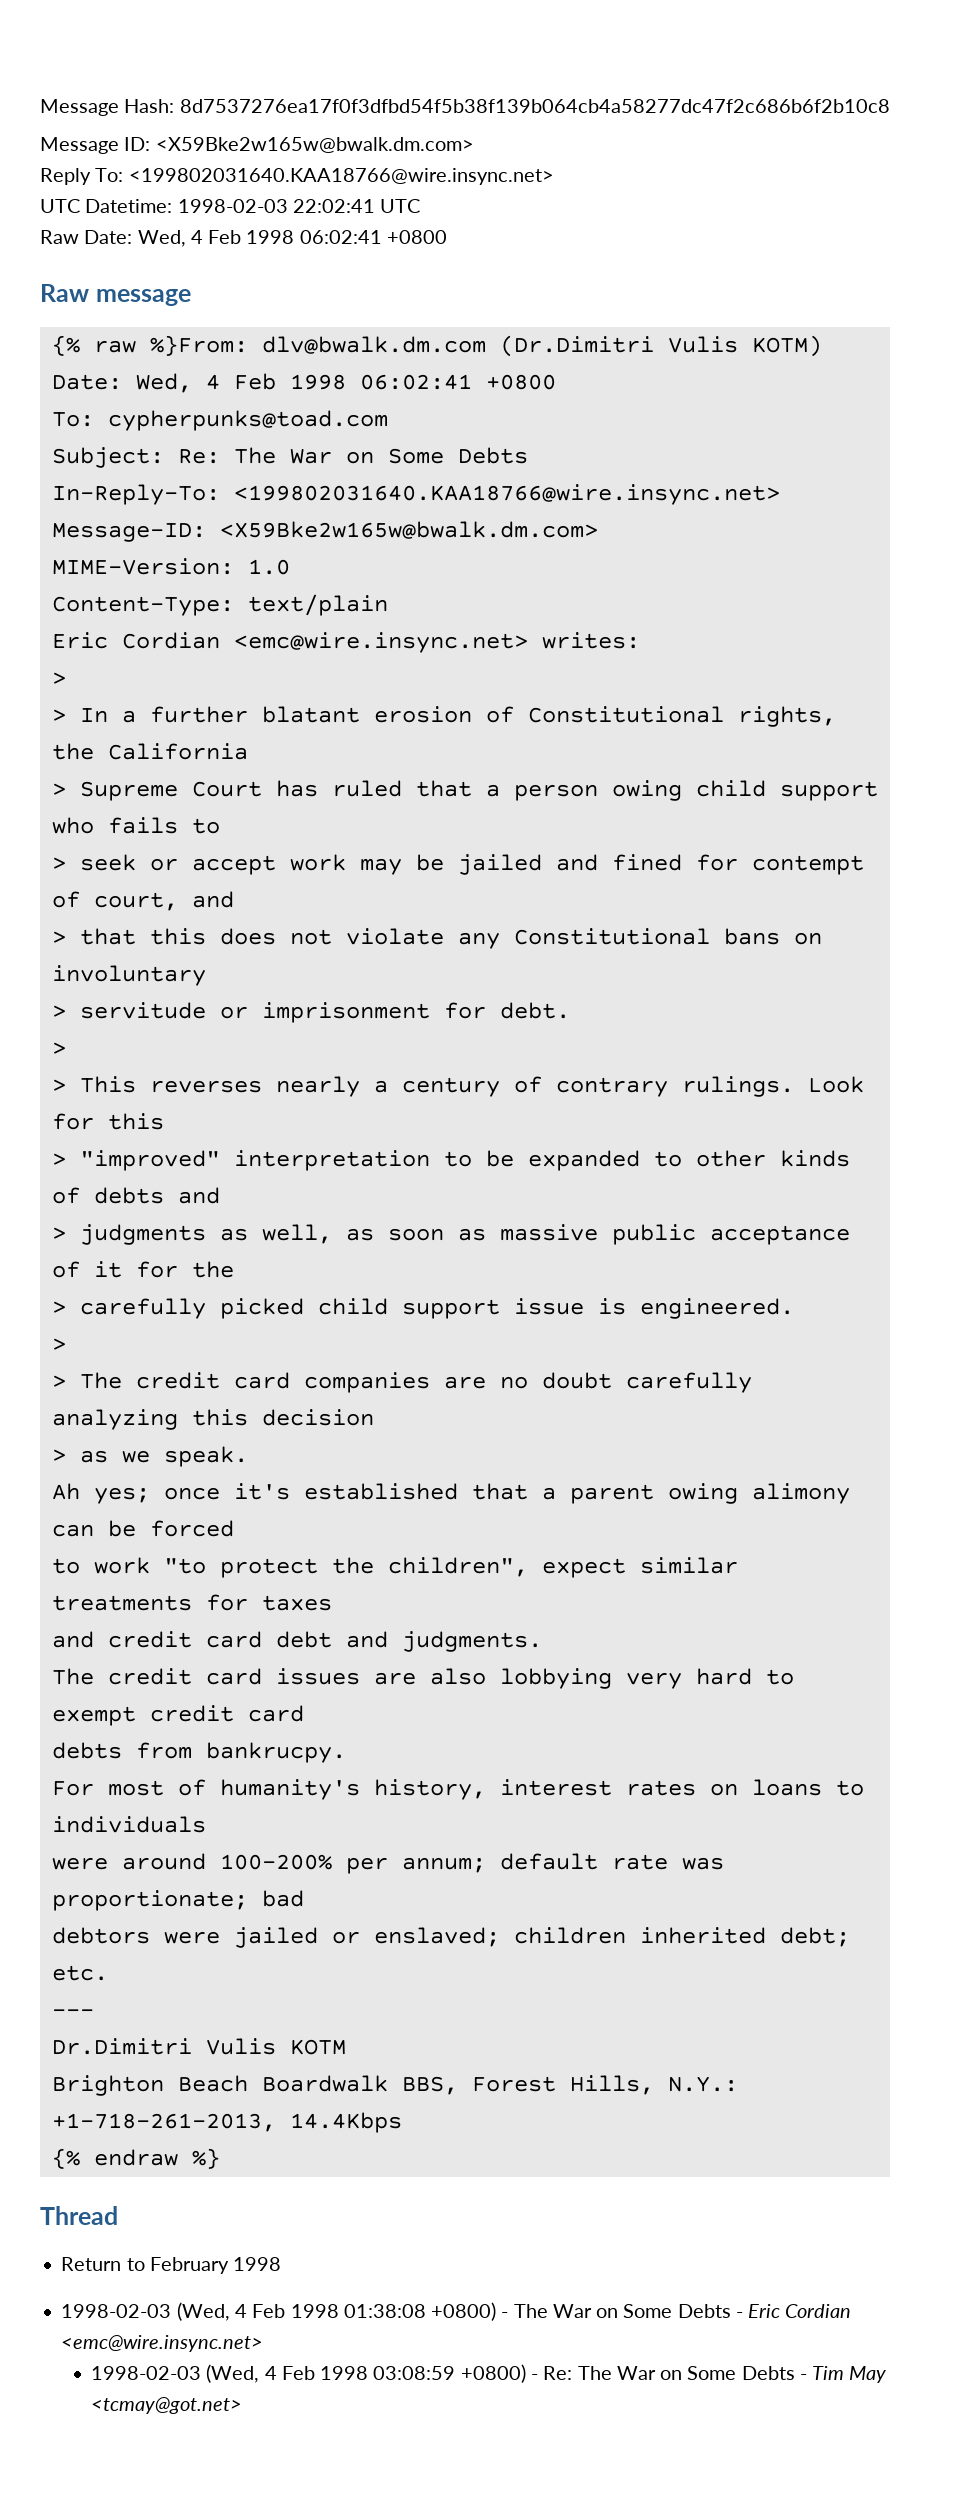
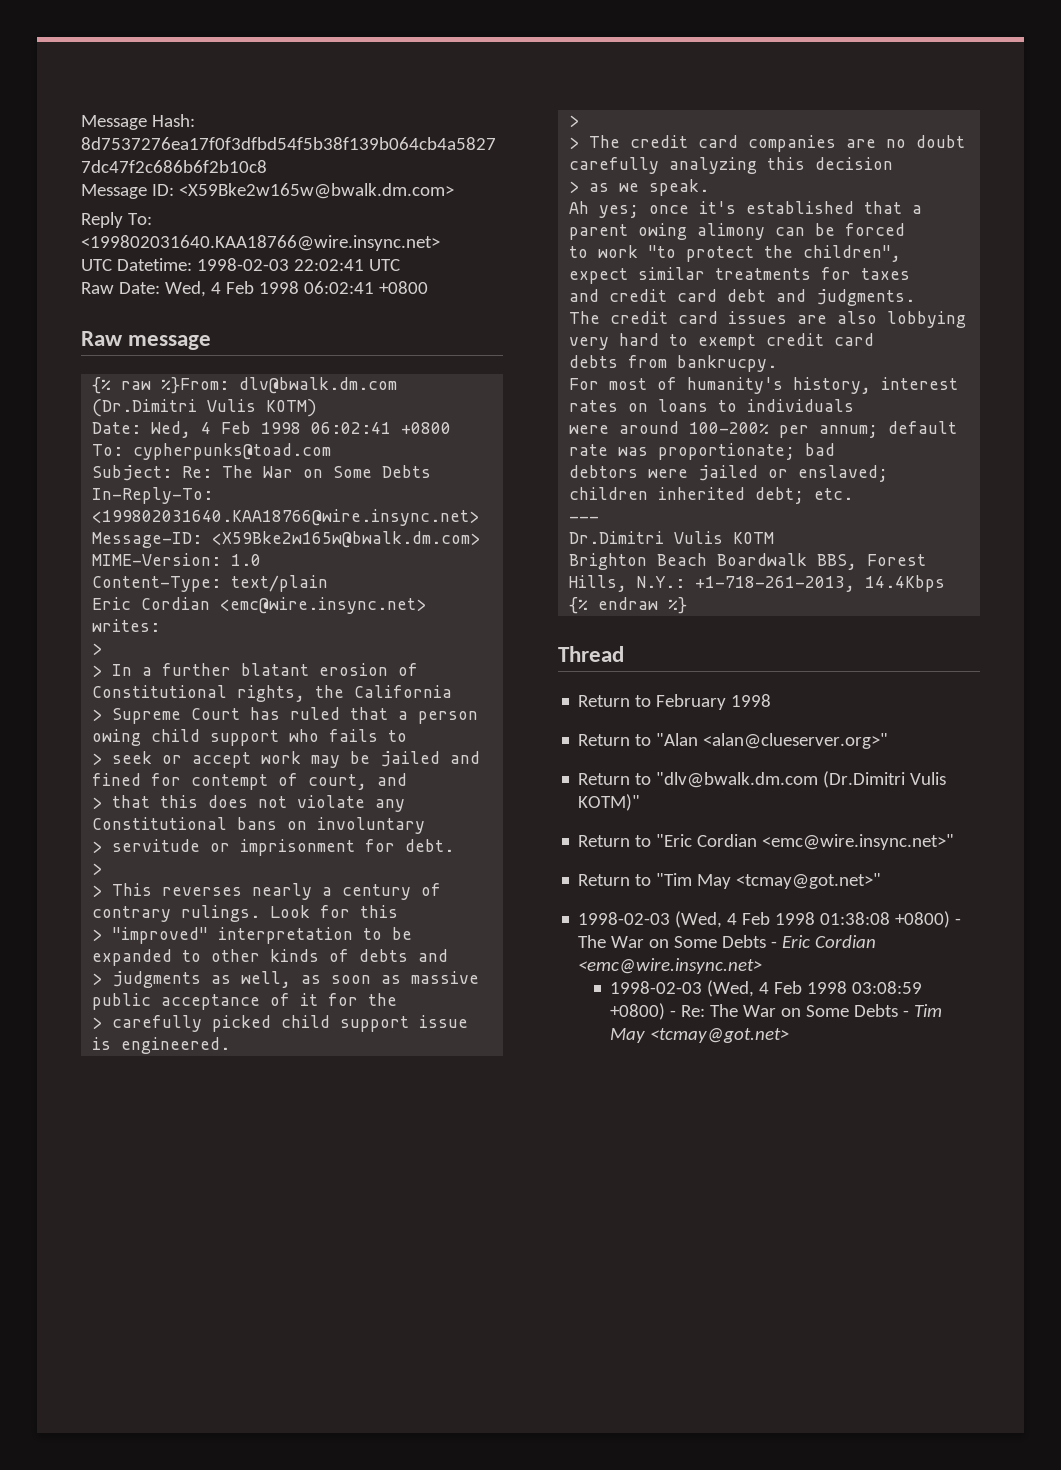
+ Return to "Alan <alan@clueserver.org>"
+ Return to "dlv@bwalk.dm.com (Dr.Dimitri Vulis KOTM)"
+ Return to "Eric Cordian <emc@wire.insync.net>"
+ Return to "Tim May <tcmay@got.net>"

